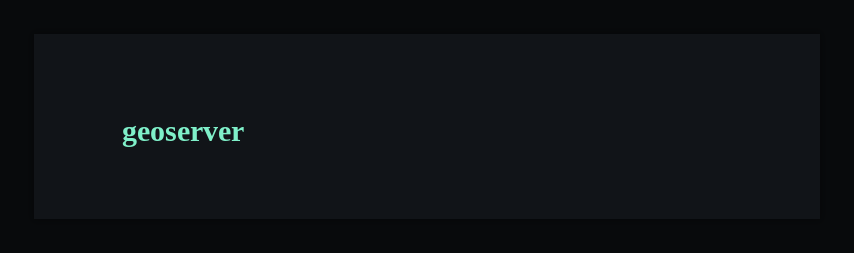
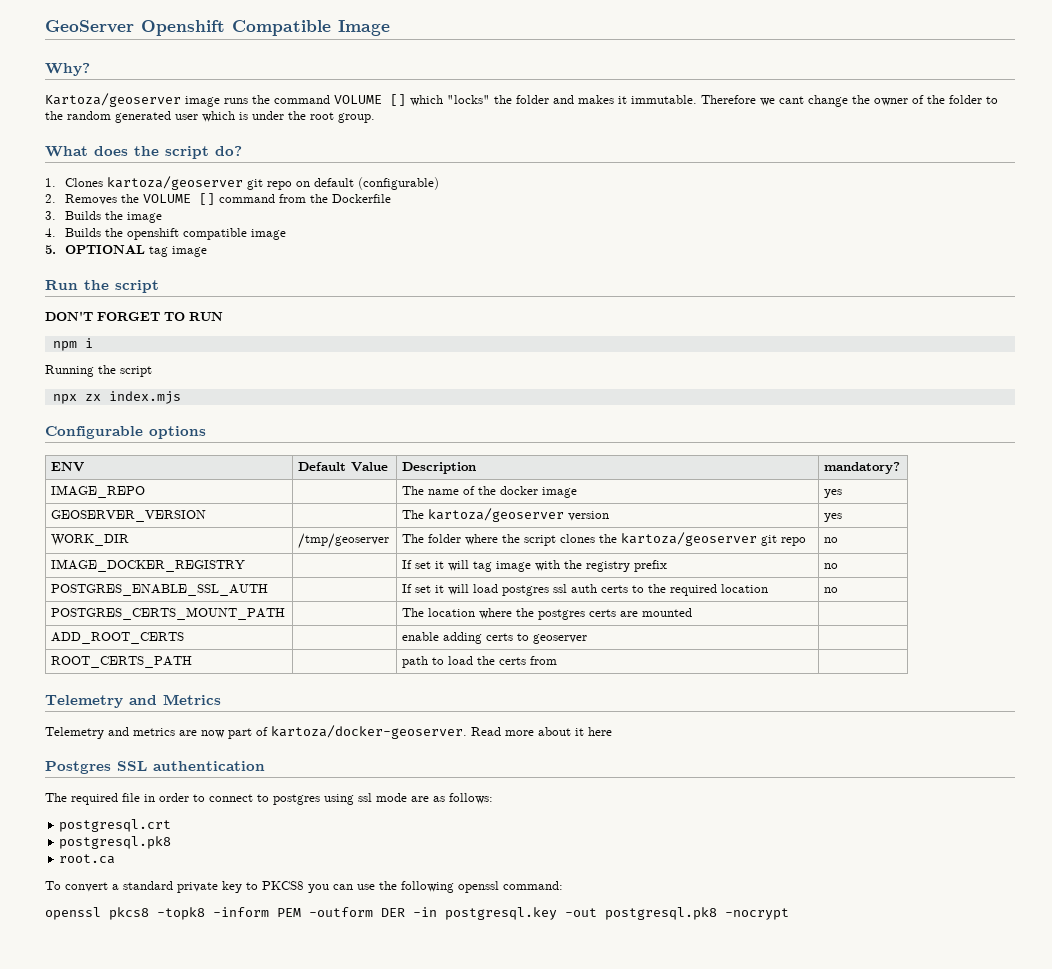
- geoserver
+ GeoServer Openshift Compatible Image
+ Why?
+ Kartoza/geoserver image runs the command VOLUME [] which "locks" the folder and makes it immutable. Therefore we cant change the owner of the folder to the random generated user which is under the root group.
+ What does the script do?
+ 1. Clones kartoza/geoserver git repo on default (configurable)
+ 2. Removes the VOLUME [] command from the Dockerfile
+ 3. Builds the image
+ 4. Builds the openshift compatible image
+ 5. OPTIONAL tag image
+ Run the script
+ DON'T FORGET TO RUN
+ npm i
+ Running the script
+ npx zx index.mjs
+ Configurable options
+ ENV | Default Value | Description | mandatory?
+ IMAGE_REPO | | The name of the docker image | yes
+ GEOSERVER_VERSION | | The kartoza/geoserver version | yes
+ WORK_DIR | /tmp/geoserver | The folder where the script clones the kartoza/geoserver git repo | no
+ IMAGE_DOCKER_REGISTRY | | If set it will tag image with the registry prefix | no
+ POSTGRES_ENABLE_SSL_AUTH | | If set it will load postgres ssl auth certs to the required location | no
+ POSTGRES_CERTS_MOUNT_PATH | | The location where the postgres certs are mounted |
+ ADD_ROOT_CERTS | | enable adding certs to geoserver |
+ ROOT_CERTS_PATH | | path to load the certs from |
+ Telemetry and Metrics
+ Telemetry and metrics are now part of kartoza/docker-geoserver. Read more about it here
+ Postgres SSL authentication
+ The required file in order to connect to postgres using ssl mode are as follows:
+ postgresql.crt
+ postgresql.pk8
+ root.ca
+ To convert a standard private key to PKCS8 you can use the following openssl command:
+ openssl pkcs8 -topk8 -inform PEM -outform DER -in postgresql.key -out postgresql.pk8 -nocrypt

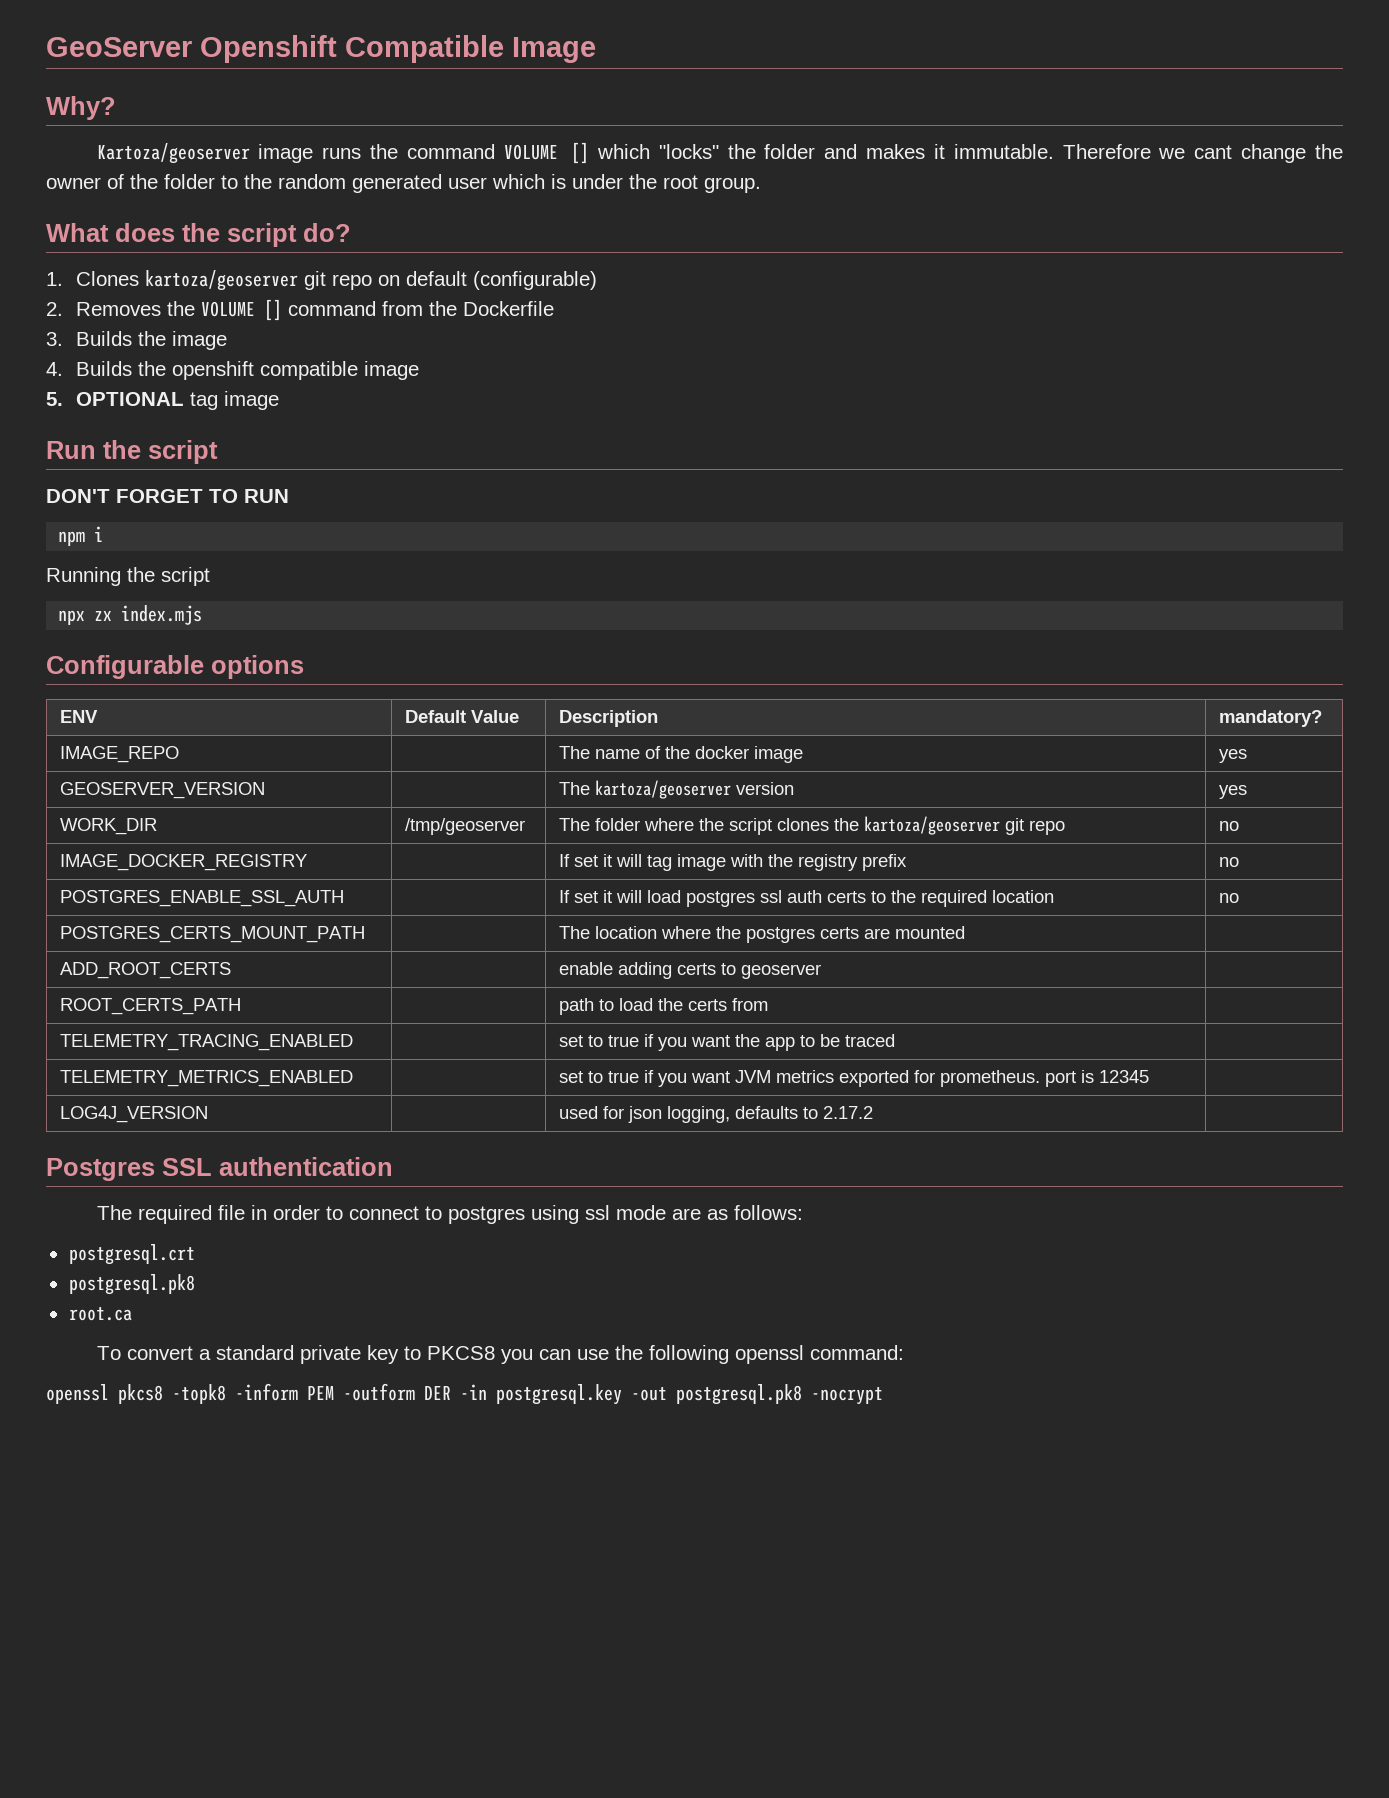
- Telemetry and Metrics
- Telemetry and metrics are now part of kartoza/docker-geoserver. Read more about it here
+ TELEMETRY_TRACING_ENABLED | | set to true if you want the app to be traced |
+ TELEMETRY_METRICS_ENABLED | | set to true if you want JVM metrics exported for prometheus. port is 12345 |
+ LOG4J_VERSION | | used for json logging, defaults to 2.17.2 |

